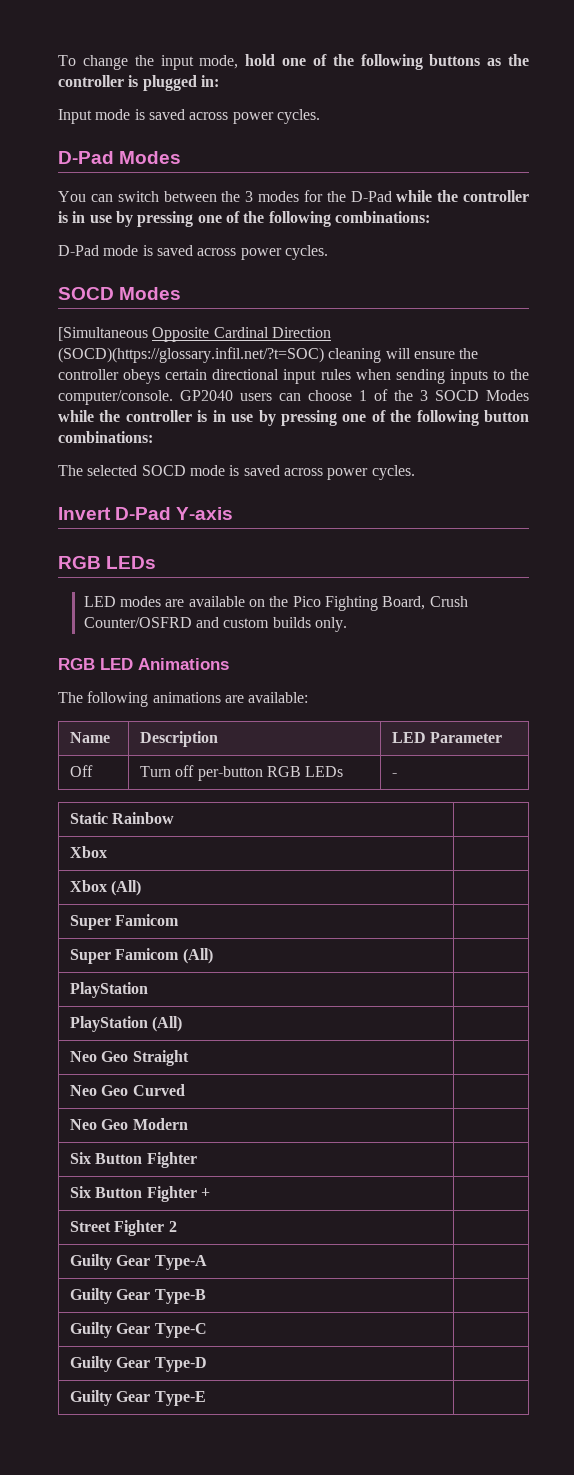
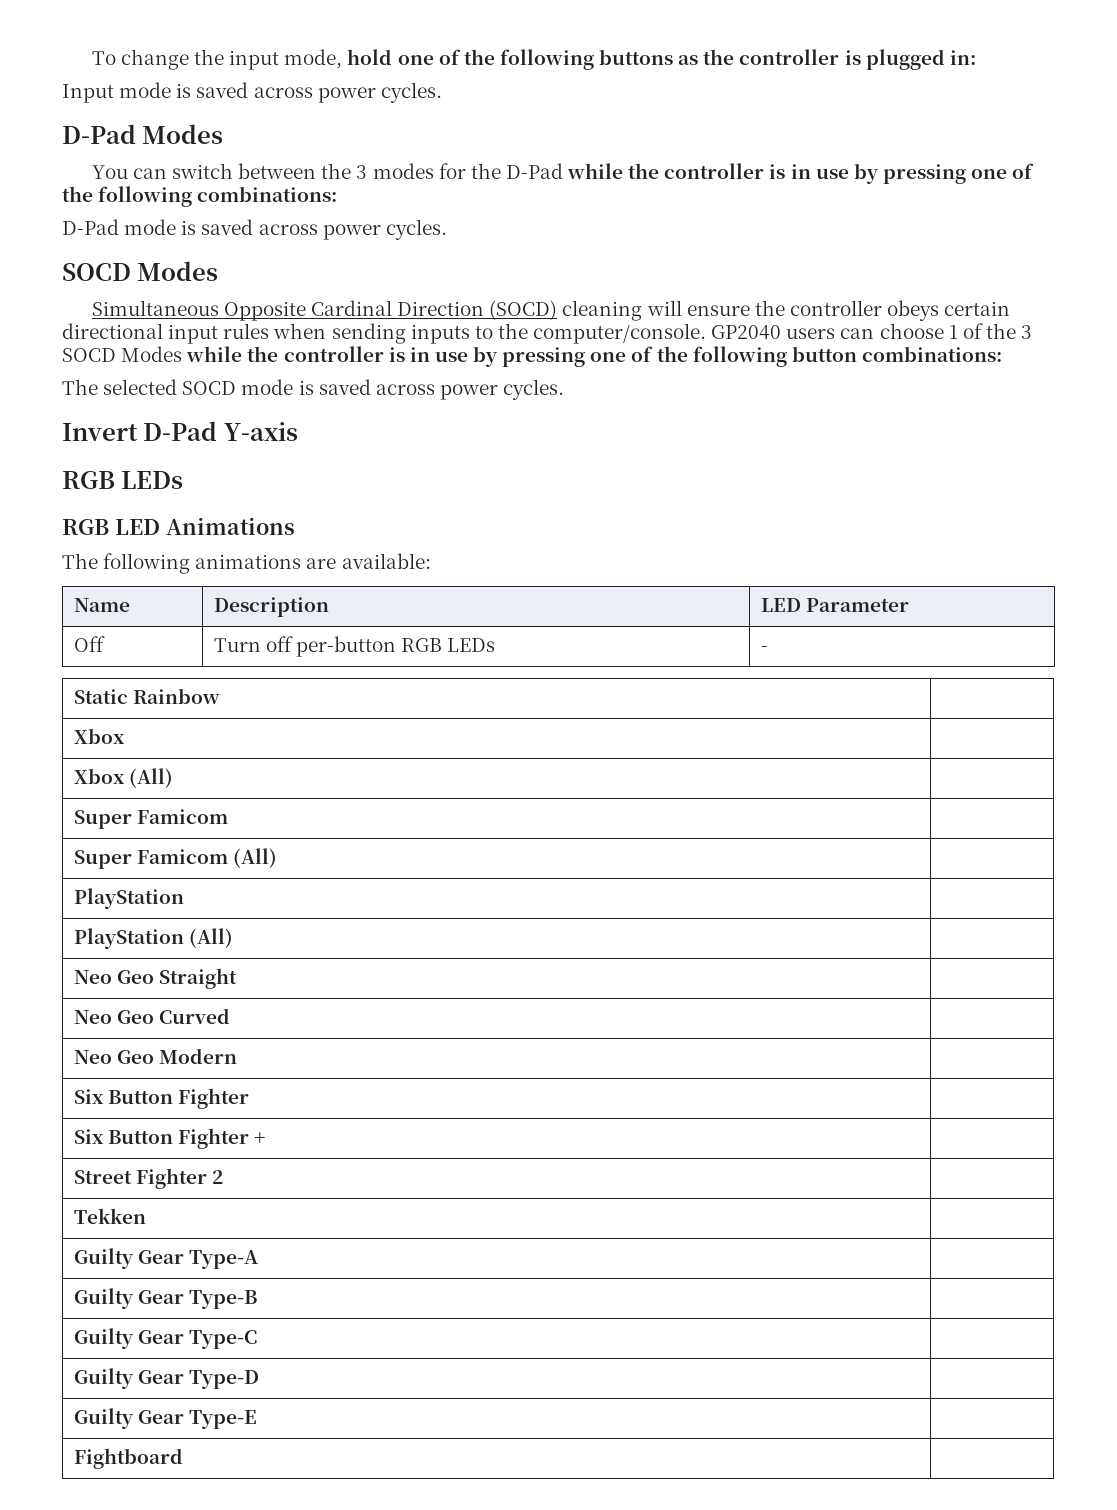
- [Simultaneous Opposite Cardinal Direction (SOCD)(https://glossary.infil.net/?t=SOC) cleaning will ensure the controller obeys certain directional input rules when sending inputs to the computer/console.
+ Simultaneous Opposite Cardinal Direction (SOCD) cleaning will ensure the controller obeys certain directional input rules when sending inputs to the computer/console.
- LED modes are available on the Pico Fighting Board, Crush Counter/OSFRD and custom builds only.
+ Tekken |
+ Fightboard |

